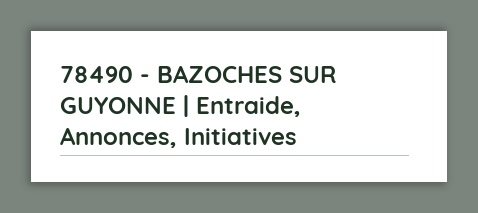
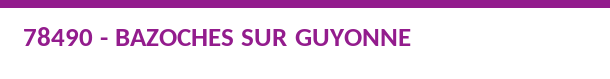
- 78490 - BAZOCHES SUR GUYONNE | Entraide, Annonces, Initiatives
+ 78490 - BAZOCHES SUR GUYONNE

